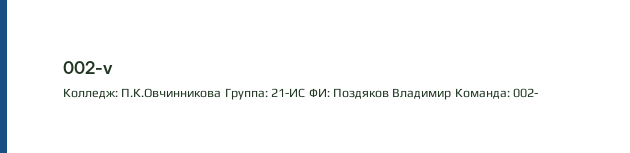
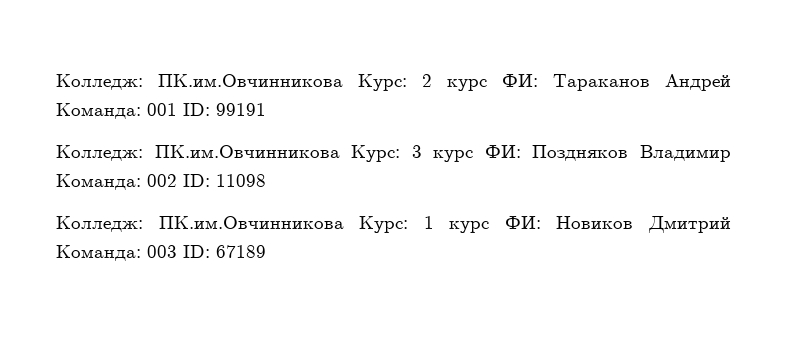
- 002-v
- Колледж: П.К.Овчинникова Группа: 21-ИС ФИ: Поздяков Владимир Команда: 002-
+ Колледж: ПК.им.Овчинникова Курс: 2 курс ФИ: Тараканов Андрей Команда: 001 ID: 99191
+ Колледж: ПК.им.Овчинникова Курс: 3 курс ФИ: Поздняков Владимир Команда: 002 ID: 11098
+ Колледж: ПК.им.Овчинникова Курс: 1 курс ФИ: Новиков Дмитрий Команда: 003 ID: 67189

